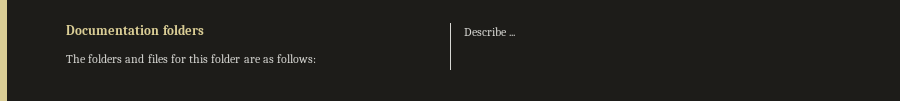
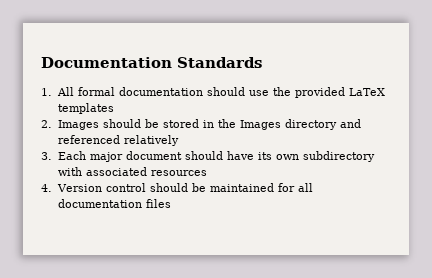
- Documentation folders
- The folders and files for this folder are as follows:
- Describe ...
+ Documentation Standards
+ 1. All formal documentation should use the provided LaTeX templates
+ 2. Images should be stored in the Images directory and referenced relatively
+ 3. Each major document should have its own subdirectory with associated resources
+ 4. Version control should be maintained for all documentation files

